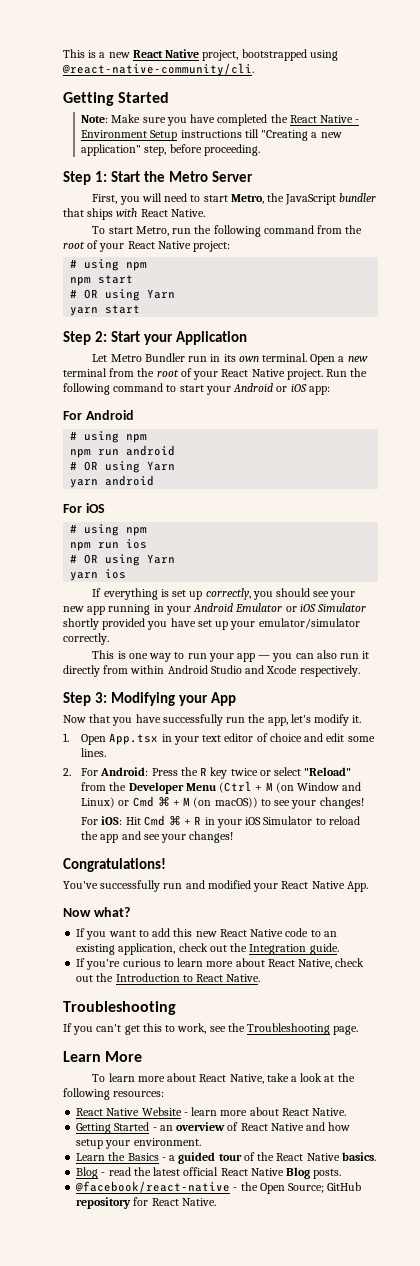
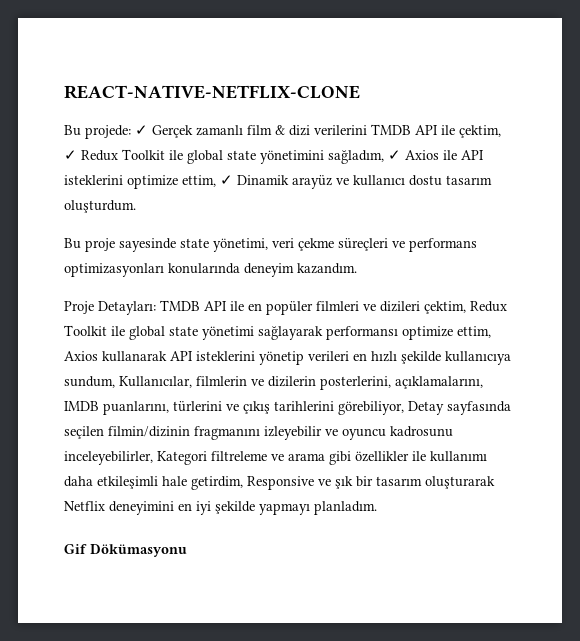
- This is a new React Native project, bootstrapped using @react-native-community/cli.
- Getting Started
- Note: Make sure you have completed the React Native - Environment Setup instructions till "Creating a new application" step, before proceeding.
- Step 1: Start the Metro Server
- First, you will need to start Metro, the JavaScript bundler that ships with React Native.
- To start Metro, run the following command from the root of your React Native project:
- # using npm
- npm start
- # OR using Yarn
- yarn start
- Step 2: Start your Application
- Let Metro Bundler run in its own terminal. Open a new terminal from the root of your React Native project. Run the following command to start your Android or iOS app:
- For Android
- # using npm
- npm run android
- # OR using Yarn
- yarn android
- For iOS
- # using npm
- npm run ios
- # OR using Yarn
- yarn ios
- If everything is set up correctly, you should see your new app running in your Android Emulator or iOS Simulator shortly provided you have set up your emulator/simulator correctly.
- This is one way to run your app — you can also run it directly from within Android Studio and Xcode respectively.
- Step 3: Modifying your App
- Now that you have successfully run the app, let's modify it.
- 1. Open App.tsx in your text editor of choice and edit some lines.
- 2. For Android: Press the R key twice or select "Reload" from the Developer Menu (Ctrl + M (on Window and Linux) or Cmd ⌘ + M (on macOS)) to see your changes!
- For iOS: Hit Cmd ⌘ + R in your iOS Simulator to reload the app and see your changes!
- Congratulations!
- You've successfully run and modified your React Native App.
- Now what?
- If you want to add this new React Native code to an existing application, check out the Integration guide.
- If you're curious to learn more about React Native, check out the Introduction to React Native.
- Troubleshooting
- If you can't get this to work, see the Troubleshooting page.
- Learn More
- To learn more about React Native, take a look at the following resources:
- React Native Website - learn more about React Native.
- Getting Started - an overview of React Native and how setup your environment.
- Learn the Basics - a guided tour of the React Native basics.
- Blog - read the latest official React Native Blog posts.
- @facebook/react-native - the Open Source; GitHub repository for React Native.
+ REACT-NATIVE-NETFLIX-CLONE
+ Bu projede: ✓ Gerçek zamanlı film & dizi verilerini TMDB API ile çektim, ✓ Redux Toolkit ile global state yönetimini sağladım, ✓ Axios ile API isteklerini optimize ettim, ✓ Dinamik arayüz ve kullanıcı dostu tasarım oluşturdum.
+ Bu proje sayesinde state yönetimi, veri çekme süreçleri ve performans optimizasyonları konularında deneyim kazandım.
+ Proje Detayları: TMDB API ile en popüler filmleri ve dizileri çektim, Redux Toolkit ile global state yönetimi sağlayarak performansı optimize ettim, Axios kullanarak API isteklerini yönetip verileri en hızlı şekilde kullanıcıya sundum, Kullanıcılar, filmlerin ve dizilerin posterlerini, açıklamalarını, IMDB puanlarını, türlerini ve çıkış tarihlerini görebiliyor, Detay sayfasında seçilen filmin/dizinin fragmanını izleyebilir ve oyuncu kadrosunu inceleyebilirler, Kategori filtreleme ve arama gibi özellikler ile kullanımı daha etkileşimli hale getirdim, Responsive ve şık bir tasarım oluşturarak Netflix deneyimini en iyi şekilde yapmayı planladım.
+ Gif Dökümasyonu

